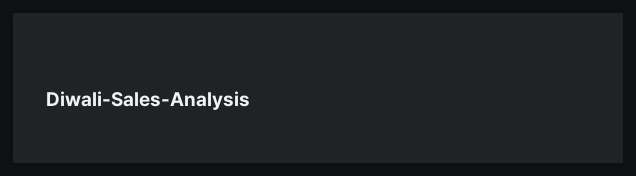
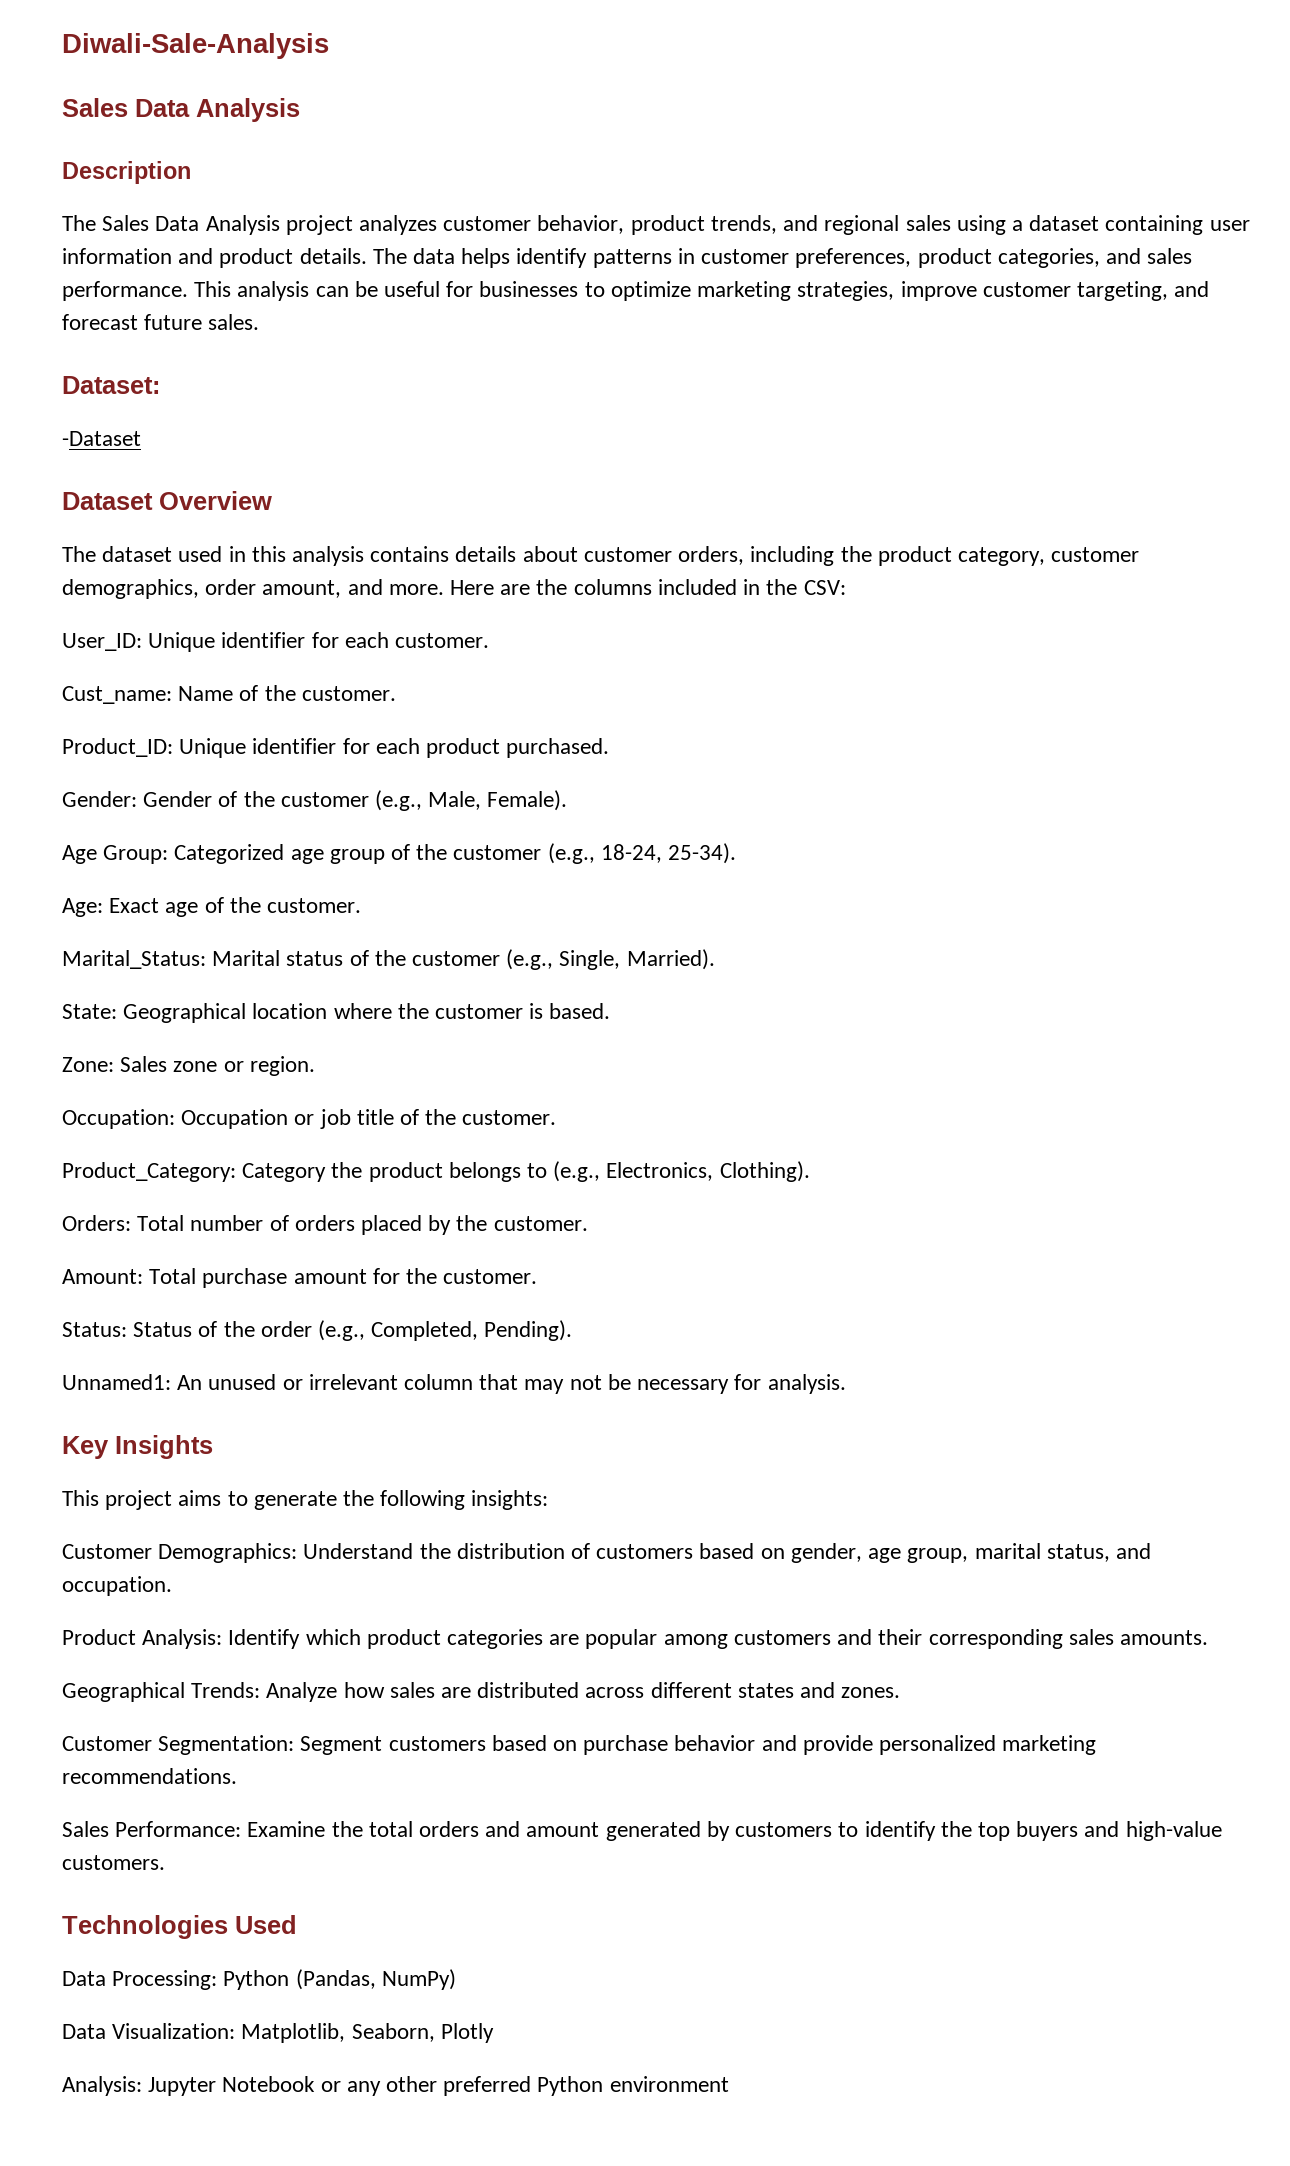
- Diwali-Sales-Analysis
+ Diwali-Sale-Analysis
+ Sales Data Analysis
+ Description
+ The Sales Data Analysis project analyzes customer behavior, product trends, and regional sales using a dataset containing user information and product details. The data helps identify patterns in customer preferences, product categories, and sales performance. This analysis can be useful for businesses to optimize marketing strategies, improve customer targeting, and forecast future sales.
+ Dataset:
+ -Dataset
+ Dataset Overview
+ The dataset used in this analysis contains details about customer orders, including the product category, customer demographics, order amount, and more. Here are the columns included in the CSV:
+ User_ID: Unique identifier for each customer.
+ Cust_name: Name of the customer.
+ Product_ID: Unique identifier for each product purchased.
+ Gender: Gender of the customer (e.g., Male, Female).
+ Age Group: Categorized age group of the customer (e.g., 18-24, 25-34).
+ Age: Exact age of the customer.
+ Marital_Status: Marital status of the customer (e.g., Single, Married).
+ State: Geographical location where the customer is based.
+ Zone: Sales zone or region.
+ Occupation: Occupation or job title of the customer.
+ Product_Category: Category the product belongs to (e.g., Electronics, Clothing).
+ Orders: Total number of orders placed by the customer.
+ Amount: Total purchase amount for the customer.
+ Status: Status of the order (e.g., Completed, Pending).
+ Unnamed1: An unused or irrelevant column that may not be necessary for analysis.
+ Key Insights
+ This project aims to generate the following insights:
+ Customer Demographics: Understand the distribution of customers based on gender, age group, marital status, and occupation.
+ Product Analysis: Identify which product categories are popular among customers and their corresponding sales amounts.
+ Geographical Trends: Analyze how sales are distributed across different states and zones.
+ Customer Segmentation: Segment customers based on purchase behavior and provide personalized marketing recommendations.
+ Sales Performance: Examine the total orders and amount generated by customers to identify the top buyers and high-value customers.
+ Technologies Used
+ Data Processing: Python (Pandas, NumPy)
+ Data Visualization: Matplotlib, Seaborn, Plotly
+ Analysis: Jupyter Notebook or any other preferred Python environment

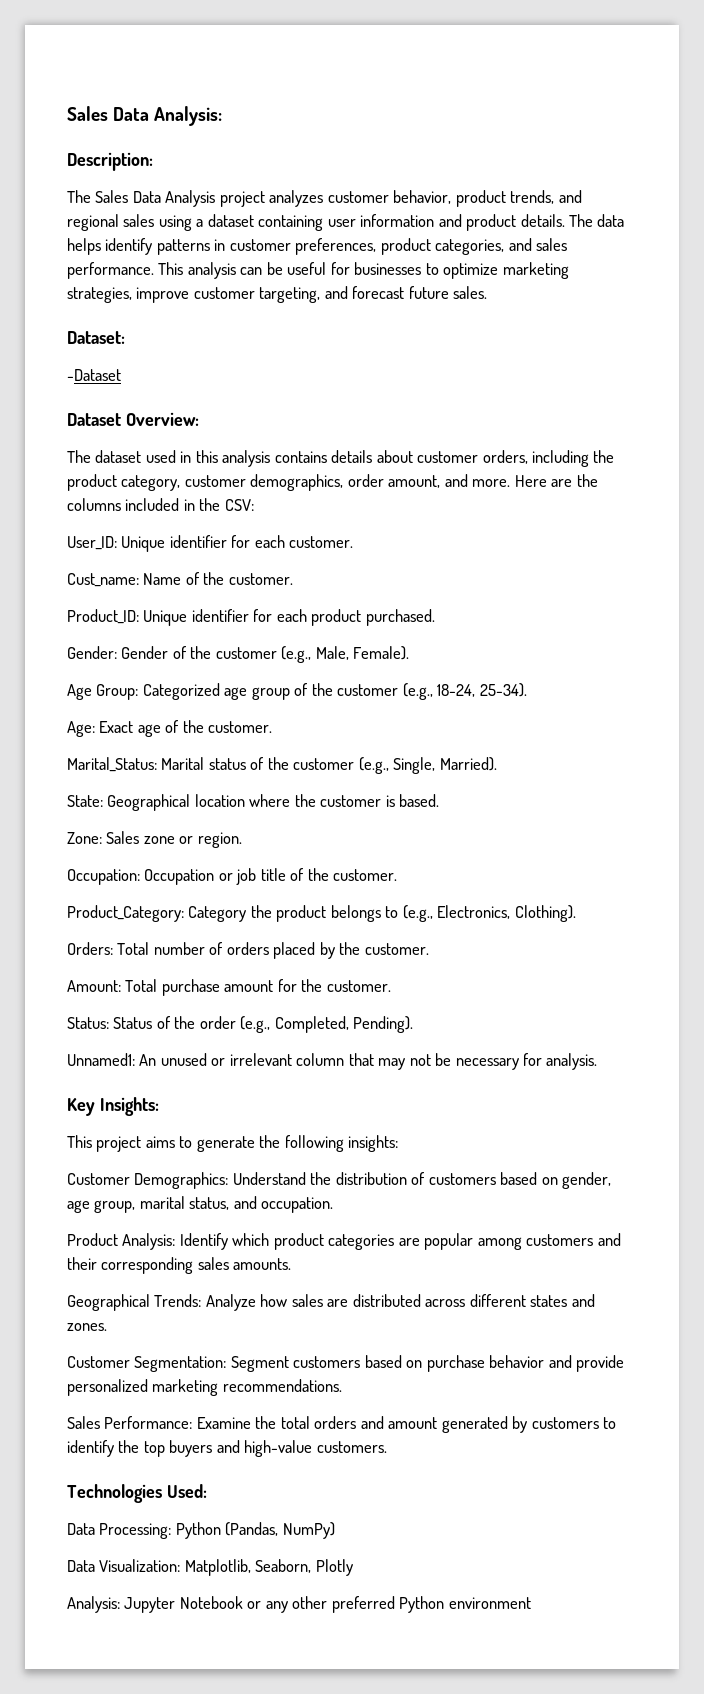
- Diwali-Sale-Analysis
- Sales Data Analysis
- Description
+ Sales Data Analysis:
+ Description:
- Dataset Overview
+ Dataset Overview:
- Key Insights
+ Key Insights:
- Technologies Used
+ Technologies Used:

